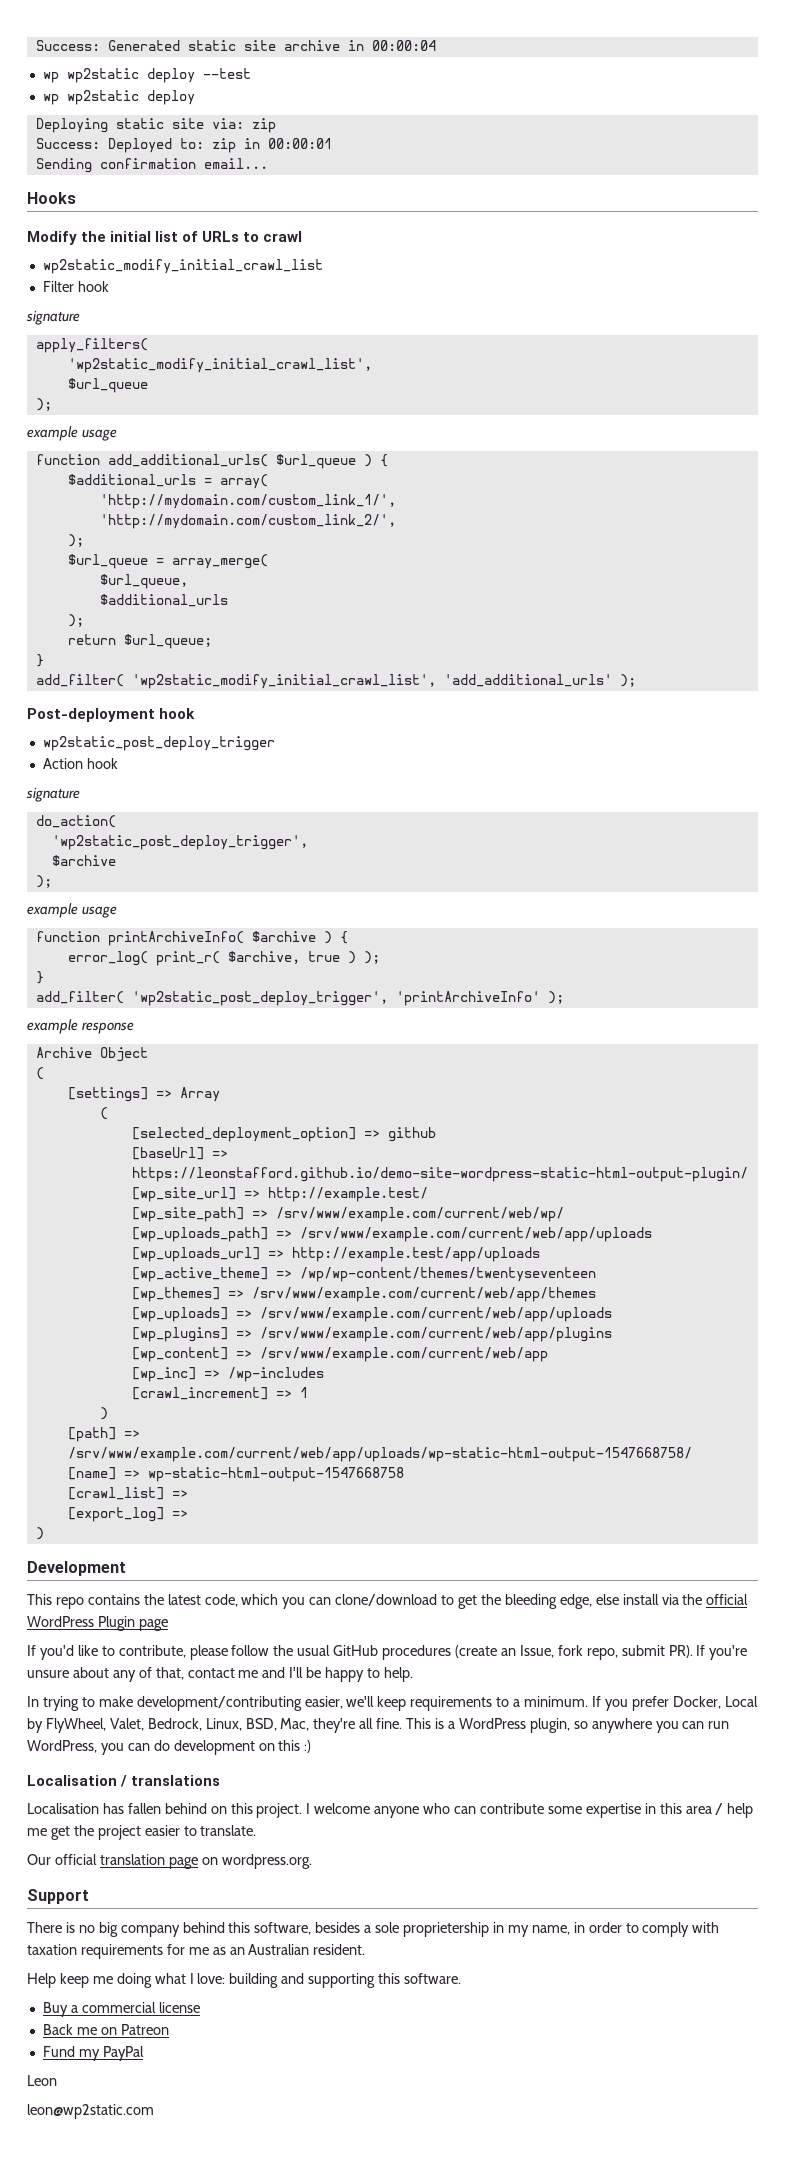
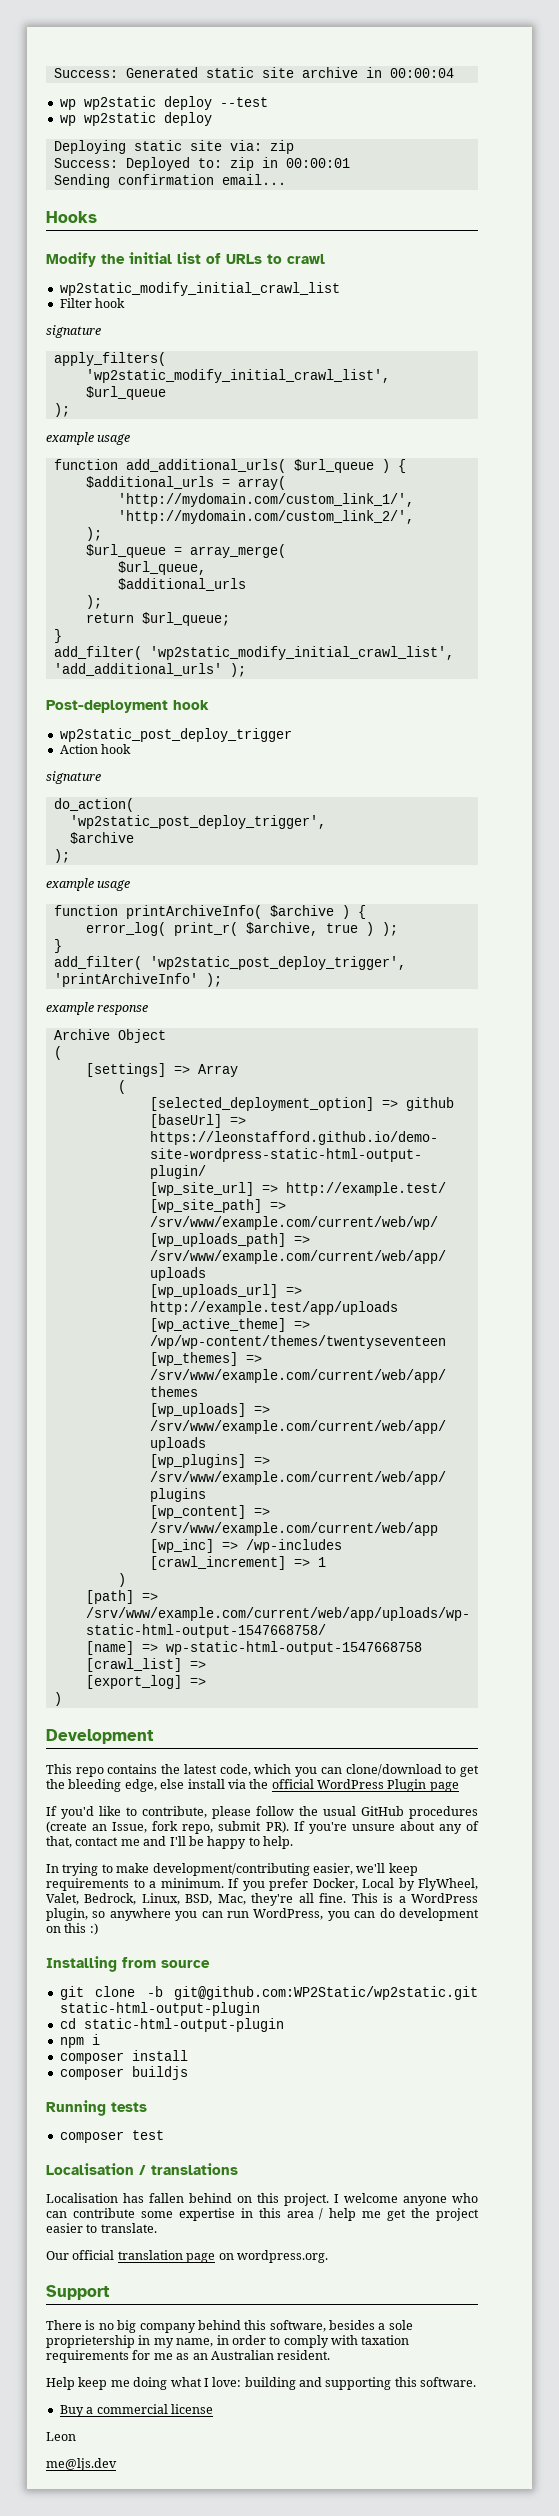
+ Installing from source
+ git clone -b git@github.com:WP2Static/wp2static.git static-html-output-plugin
+ cd static-html-output-plugin
+ npm i
+ composer install
+ composer buildjs
+ Running tests
+ composer test
- Back me on Patreon
- Fund my PayPal
- leon@wp2static.com
+ me@ljs.dev

